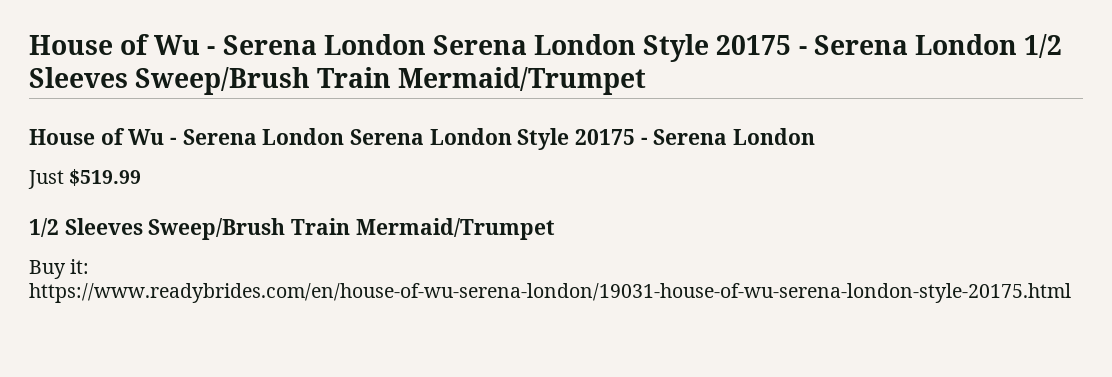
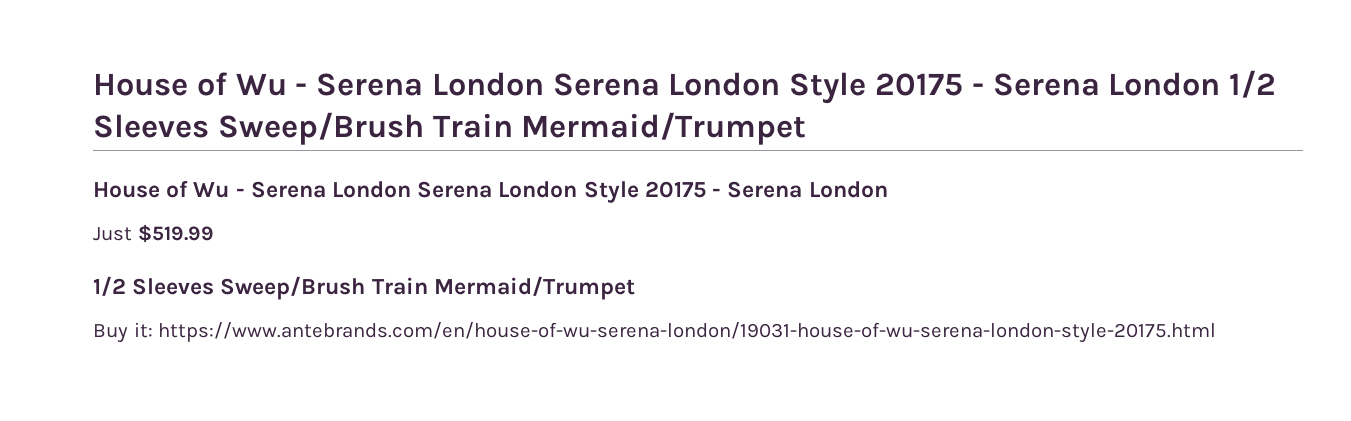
- Buy it: https://www.readybrides.com/en/house-of-wu-serena-london/19031-house-of-wu-serena-london-style-20175.html
+ Buy it: https://www.antebrands.com/en/house-of-wu-serena-london/19031-house-of-wu-serena-london-style-20175.html

